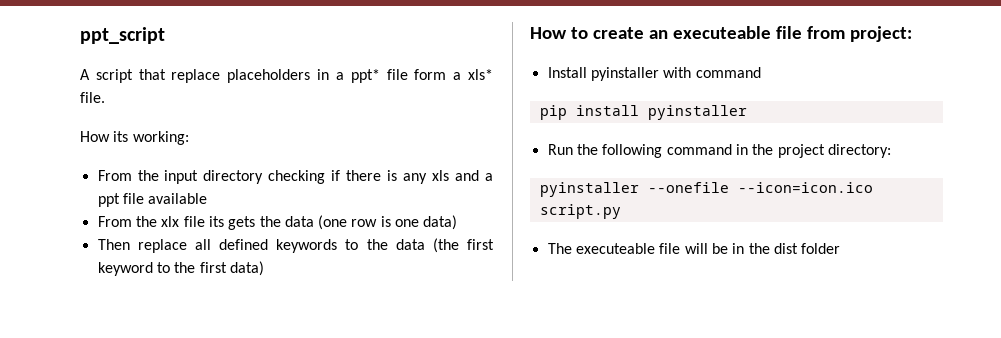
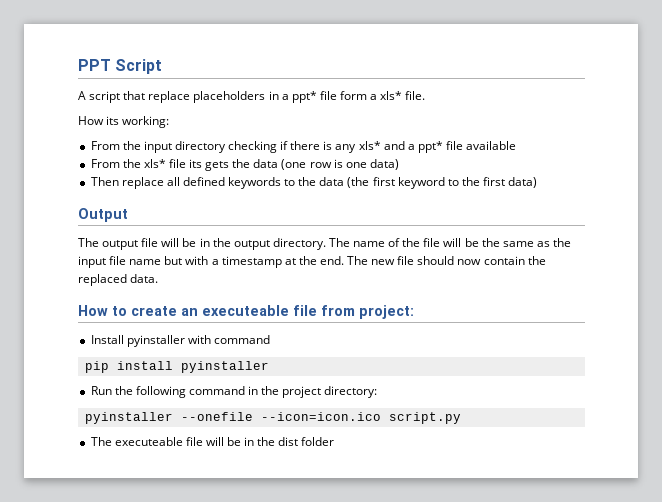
- ppt_script
+ PPT Script
- From the input directory checking if there is any xls and a ppt file available
+ From the input directory checking if there is any xls* and a ppt* file available
- From the xlx file its gets the data (one row is one data)
+ From the xls* file its gets the data (one row is one data)
+ Output
+ The output file will be in the output directory. The name of the file will be the same as the input file name but with a timestamp at the end. The new file should now contain the replaced data.

